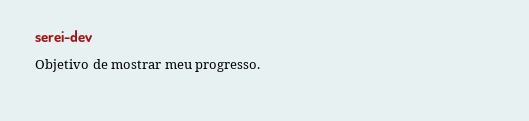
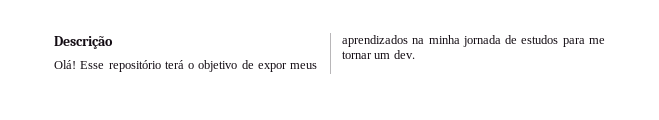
- serei-dev
- Objetivo de mostrar meu progresso.
+ Descrição
+ Olá! Esse repositório terá o objetivo de expor meus aprendizados na minha jornada de estudos para me tornar um dev.

